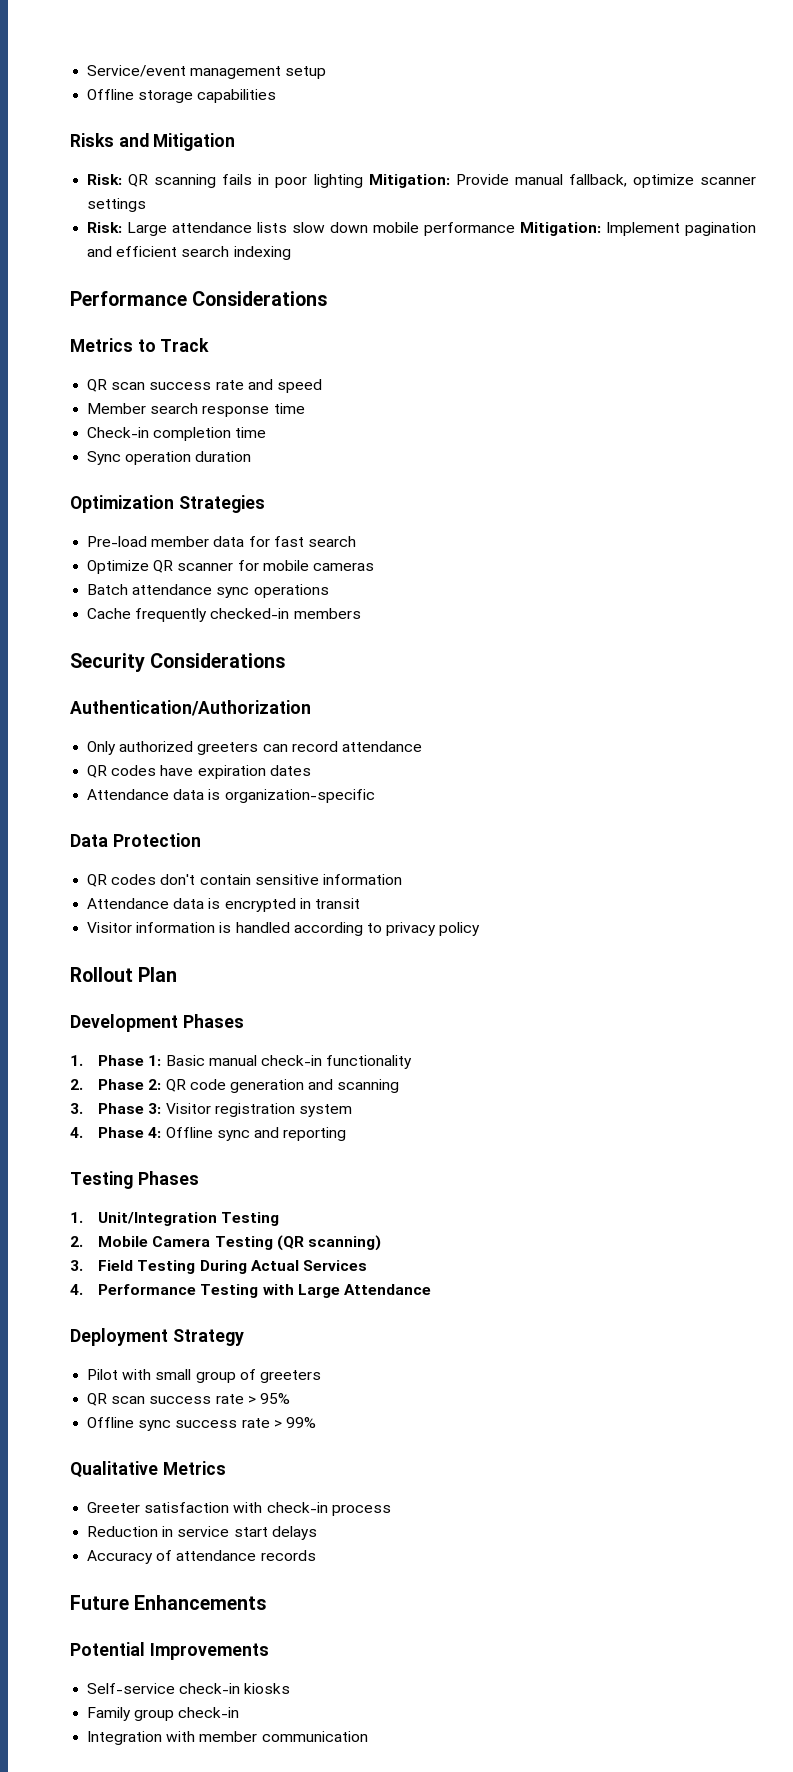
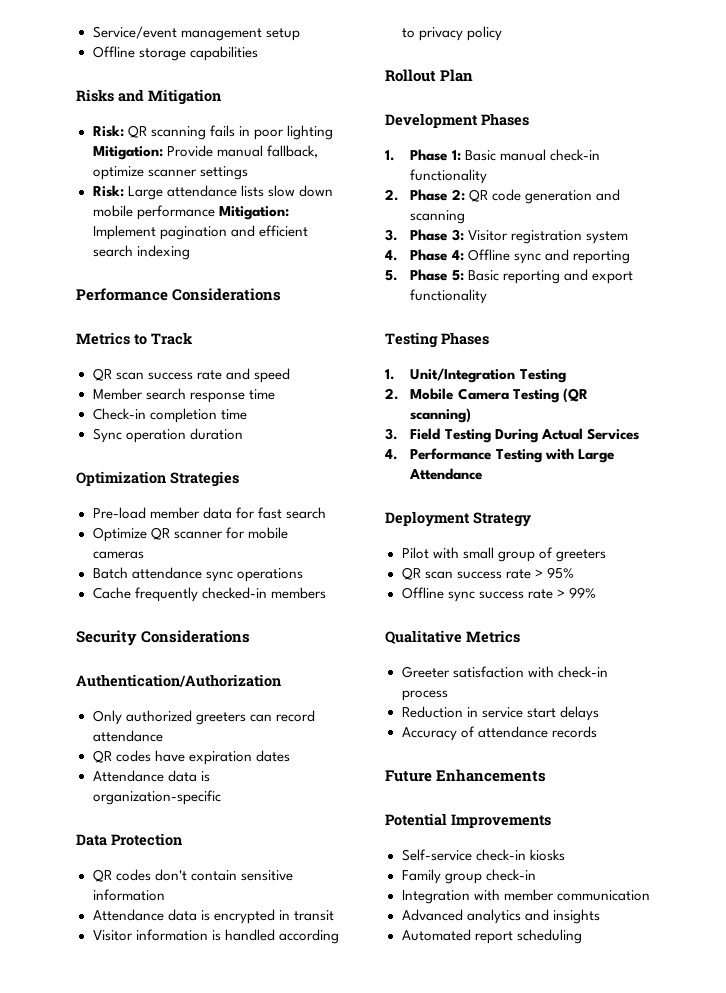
+ 5. Phase 5: Basic reporting and export functionality
+ Advanced analytics and insights
+ Automated report scheduling

